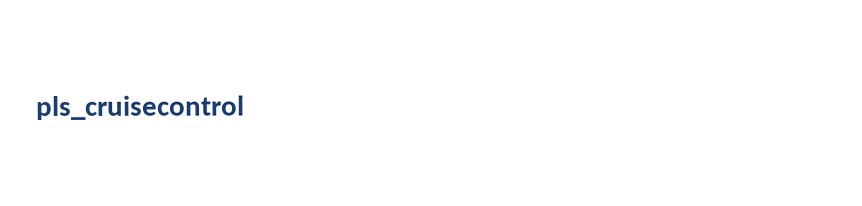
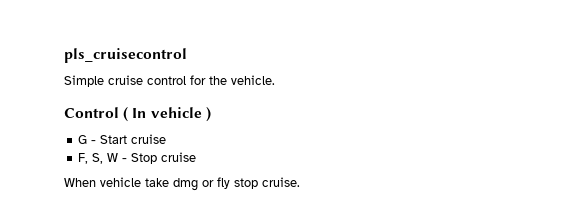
+ Simple cruise control for the vehicle.
+ Control ( In vehicle )
+ G - Start cruise
+ F, S, W - Stop cruise
+ When vehicle take dmg or fly stop cruise.

